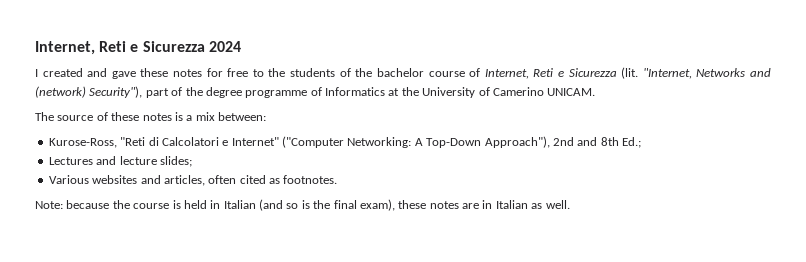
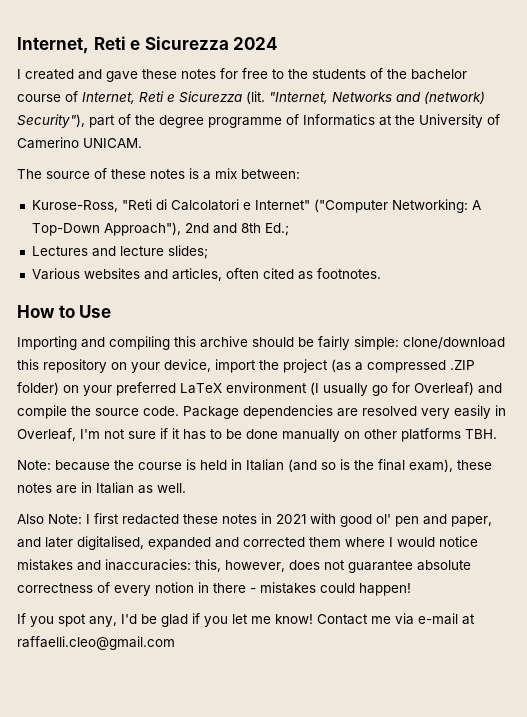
+ How to Use
+ Importing and compiling this archive should be fairly simple: clone/download this repository on your device, import the project (as a compressed .ZIP folder) on your preferred LaTeX environment (I usually go for Overleaf) and compile the source code. Package dependencies are resolved very easily in Overleaf, I'm not sure if it has to be done manually on other platforms TBH.
+ Also Note: I first redacted these notes in 2021 with good ol' pen and paper, and later digitalised, expanded and corrected them where I would notice mistakes and inaccuracies: this, however, does not guarantee absolute correctness of every notion in there - mistakes could happen!
+ If you spot any, I'd be glad if you let me know! Contact me via e-mail at raffaelli.cleo@gmail.com

